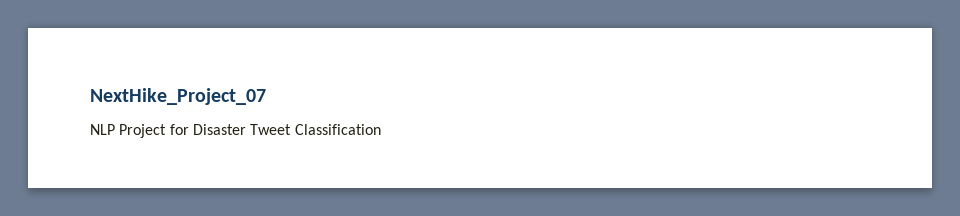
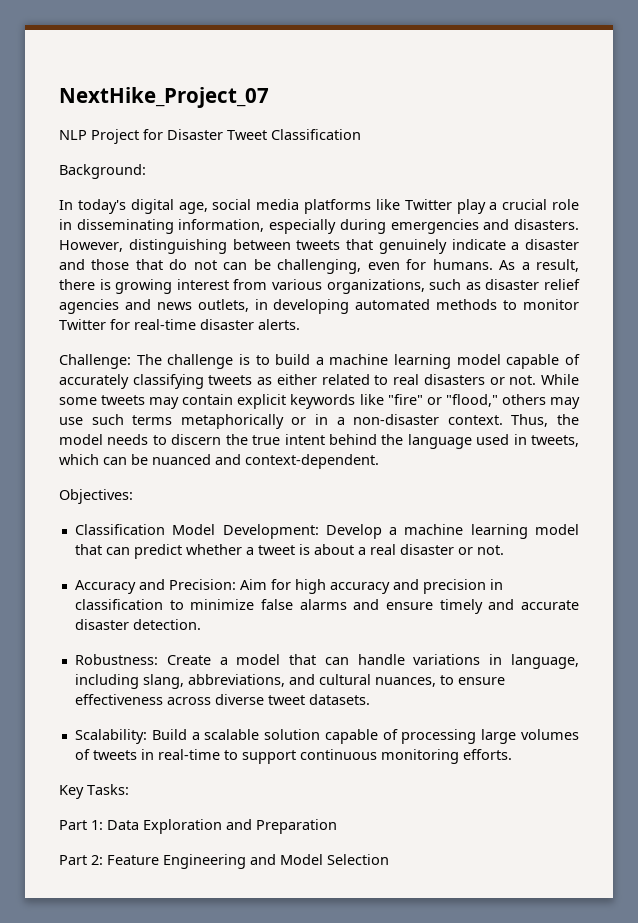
+ Background:
+ In today's digital age, social media platforms like Twitter play a crucial role in disseminating information, especially during emergencies and disasters. However, distinguishing between tweets that genuinely indicate a disaster and those that do not can be challenging, even for humans. As a result, there is growing interest from various organizations, such as disaster relief agencies and news outlets, in developing automated methods to monitor Twitter for real-time disaster alerts.
+ Challenge: The challenge is to build a machine learning model capable of accurately classifying tweets as either related to real disasters or not. While some tweets may contain explicit keywords like "fire" or "flood," others may use such terms metaphorically or in a non-disaster context. Thus, the model needs to discern the true intent behind the language used in tweets, which can be nuanced and context-dependent.
+ Objectives:
+ Classification Model Development: Develop a machine learning model that can predict whether a tweet is about a real disaster or not.
+ Accuracy and Precision: Aim for high accuracy and precision in classification to minimize false alarms and ensure timely and accurate disaster detection.
+ Robustness: Create a model that can handle variations in language, including slang, abbreviations, and cultural nuances, to ensure effectiveness across diverse tweet datasets.
+ Scalability: Build a scalable solution capable of processing large volumes of tweets in real-time to support continuous monitoring efforts.
+ Key Tasks:
+ Part 1: Data Exploration and Preparation
+ Part 2: Feature Engineering and Model Selection

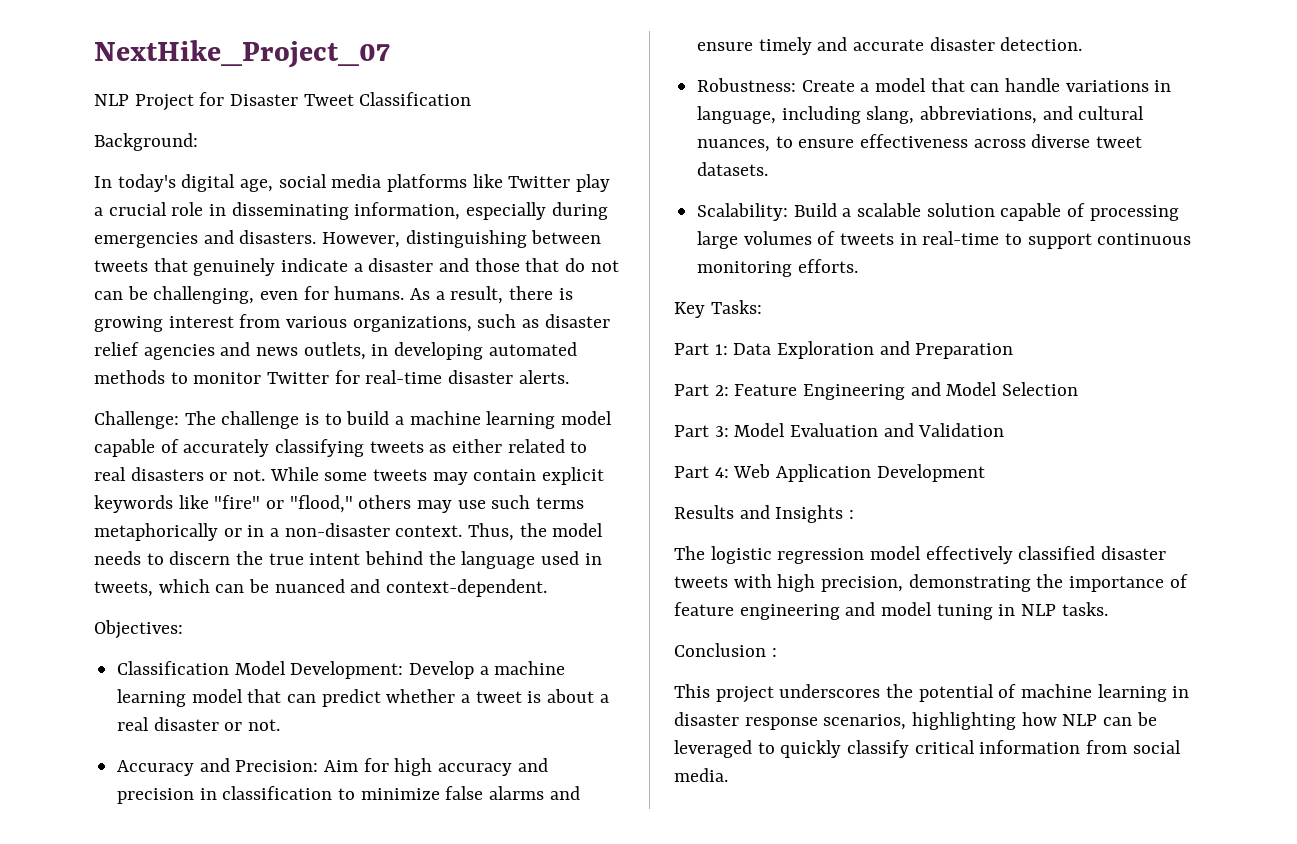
+ Part 3: Model Evaluation and Validation
+ Part 4: Web Application Development
+ Results and Insights :
+ The logistic regression model effectively classified disaster tweets with high precision, demonstrating the importance of feature engineering and model tuning in NLP tasks.
+ Conclusion :
+ This project underscores the potential of machine learning in disaster response scenarios, highlighting how NLP can be leveraged to quickly classify critical information from social media.

